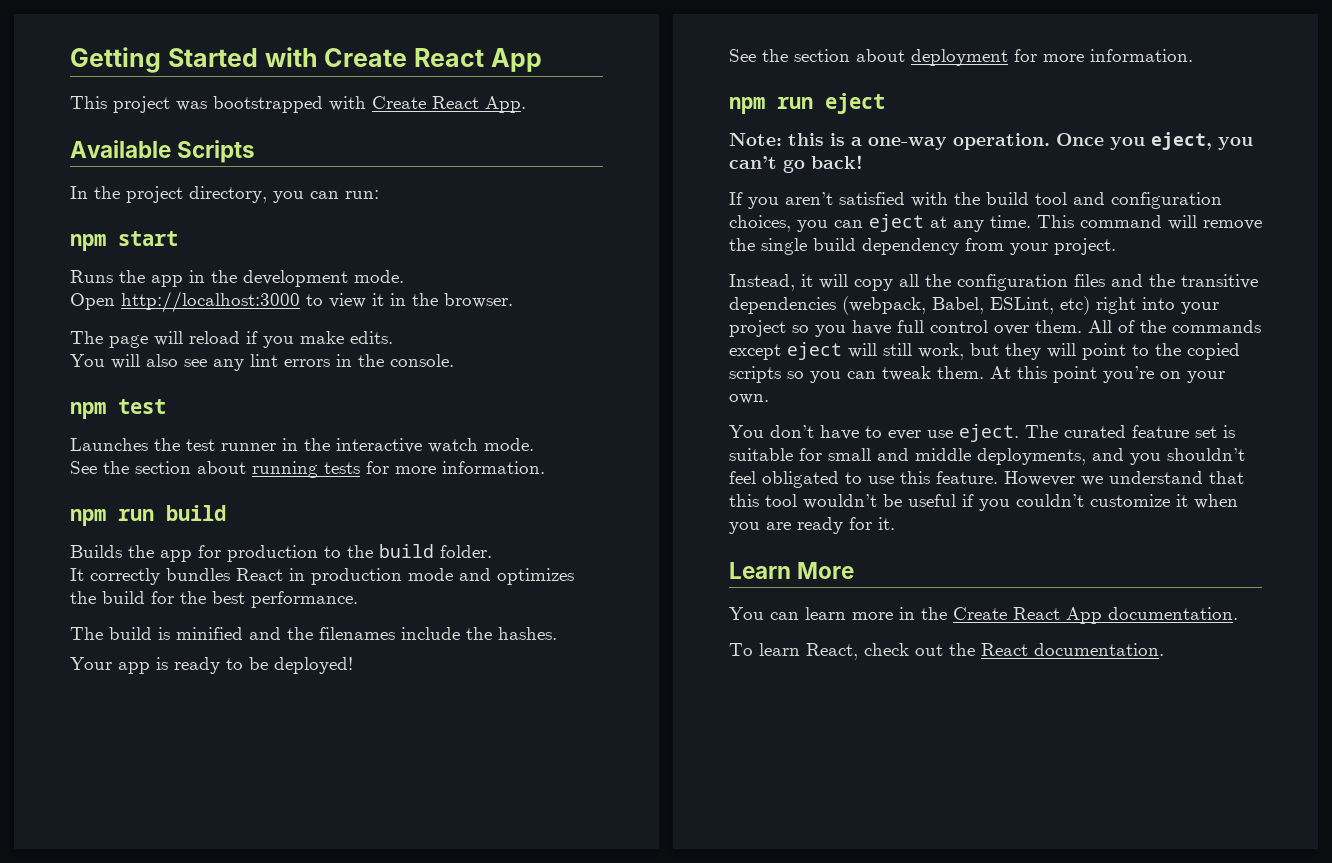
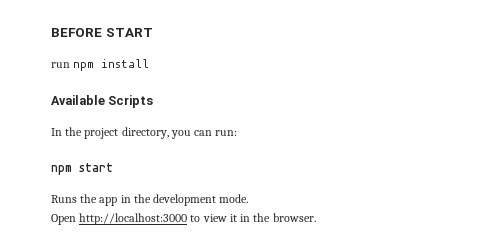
- Getting Started with Create React App
- This project was bootstrapped with Create React App.
+ BEFORE START
+ run npm install
- The page will reload if you make edits.
- You will also see any lint errors in the console.
- npm test
- Launches the test runner in the interactive watch mode.
- See the section about running tests for more information.
- npm run build
- Builds the app for production to the build folder.
- It correctly bundles React in production mode and optimizes the build for the best performance.
- The build is minified and the filenames include the hashes.
- Your app is ready to be deployed!
- See the section about deployment for more information.
- npm run eject
- Note: this is a one-way operation. Once you eject, you can’t go back!
- If you aren’t satisfied with the build tool and configuration choices, you can eject at any time. This command will remove the single build dependency from your project.
- Instead, it will copy all the configuration files and the transitive dependencies (webpack, Babel, ESLint, etc) right into your project so you have full control over them. All of the commands except eject will still work, but they will point to the copied scripts so you can tweak them. At this point you’re on your own.
- You don’t have to ever use eject. The curated feature set is suitable for small and middle deployments, and you shouldn’t feel obligated to use this feature. However we understand that this tool wouldn’t be useful if you couldn’t customize it when you are ready for it.
- Learn More
- You can learn more in the Create React App documentation.
- To learn React, check out the React documentation.

